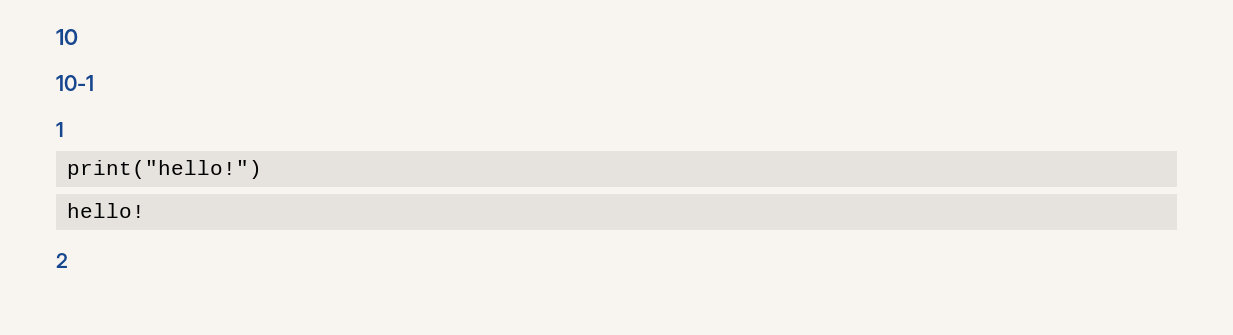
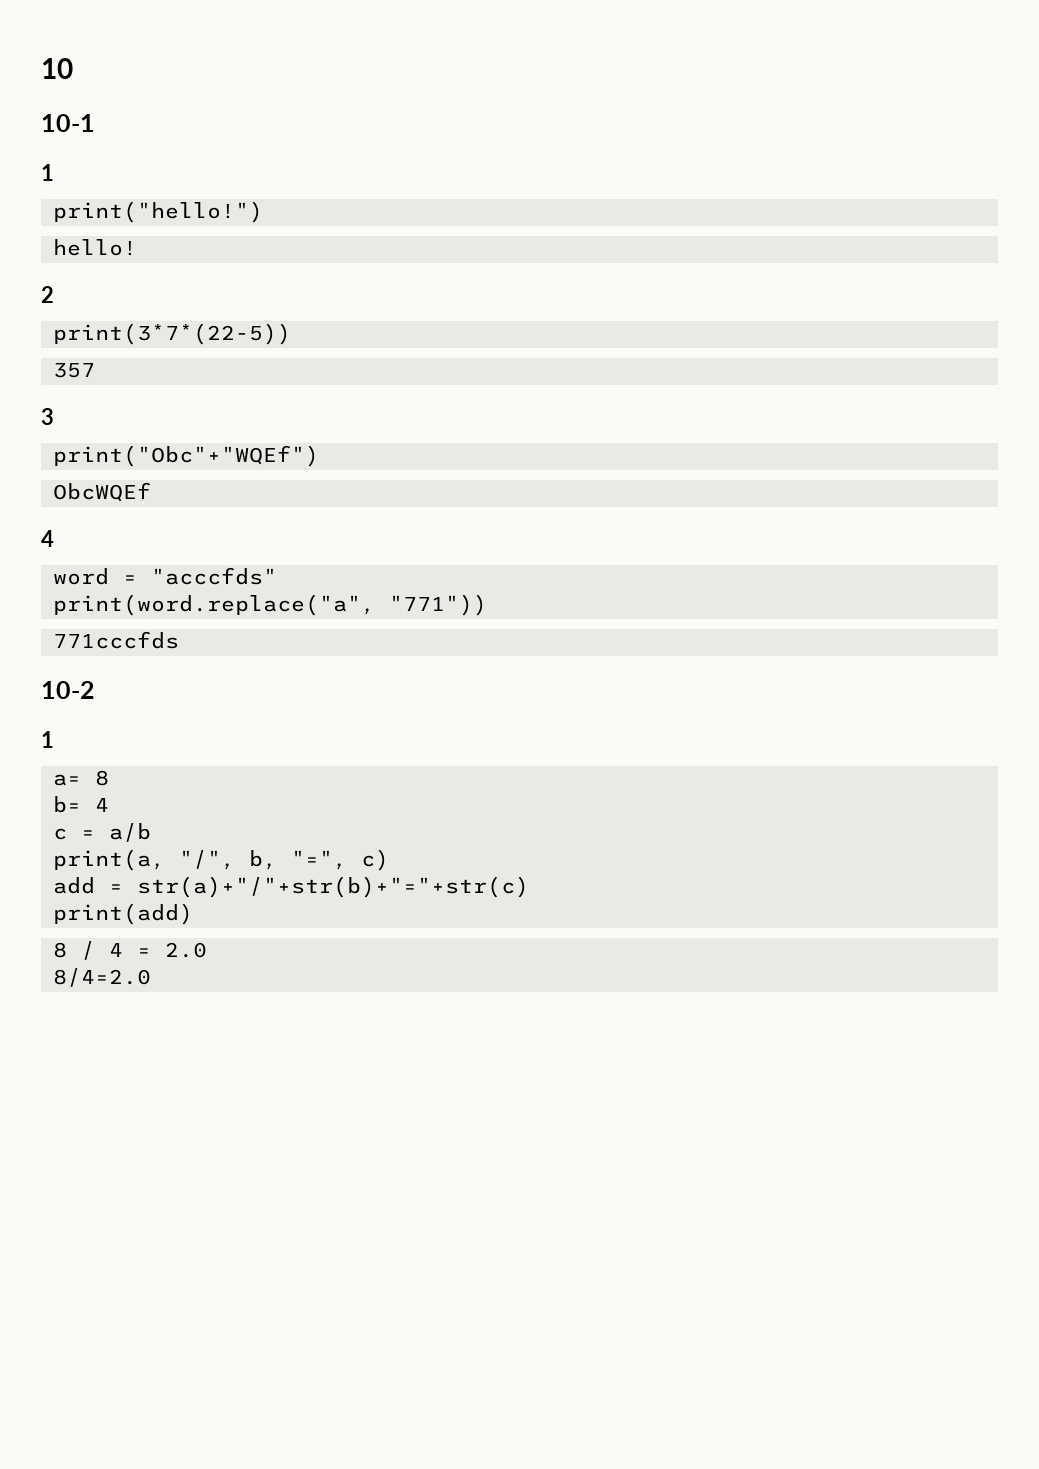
+ print(3*7*(22-5))
+ 357
+ 3
+ print("Obc"+"WQEf")
+ ObcWQEf
+ 4
+ word = "acccfds"
+ print(word.replace("a", "771"))
+ 771cccfds
+ 10-2
+ 1
+ a= 8
+ b= 4
+ c = a/b
+ print(a, "/", b, "=", c)
+ add = str(a)+"/"+str(b)+"="+str(c)
+ print(add)
+ 8 / 4 = 2.0
+ 8/4=2.0

